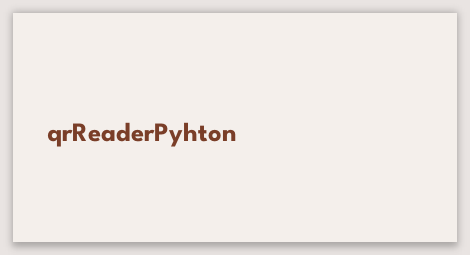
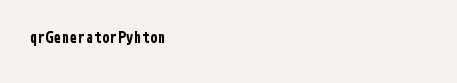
- qrReaderPyhton
+ qrGeneratorPyhton

